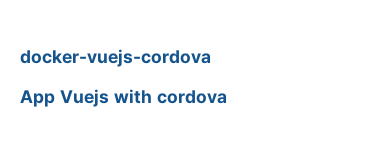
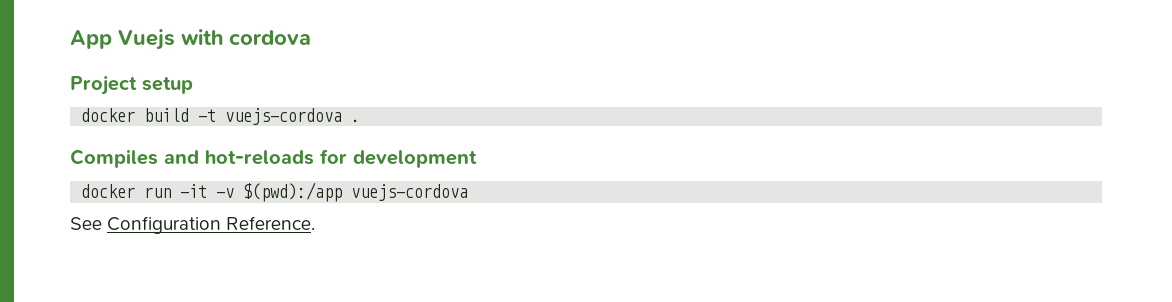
- docker-vuejs-cordova
+ Project setup
+ docker build -t vuejs-cordova .
+ Compiles and hot-reloads for development
+ docker run -it -v $(pwd):/app vuejs-cordova
+ See Configuration Reference.

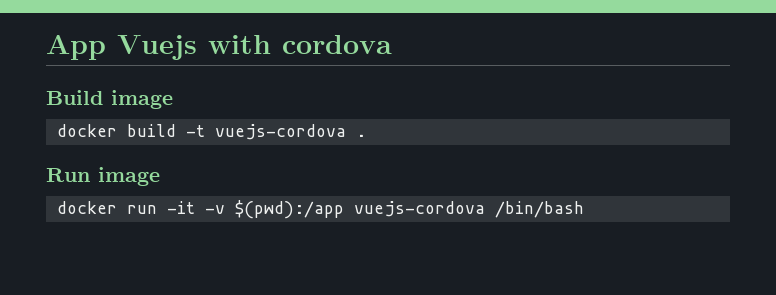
- Project setup
+ Build image
- Compiles and hot-reloads for development
+ Run image
- docker run -it -v $(pwd):/app vuejs-cordova
- See Configuration Reference.
+ docker run -it -v $(pwd):/app vuejs-cordova /bin/bash

